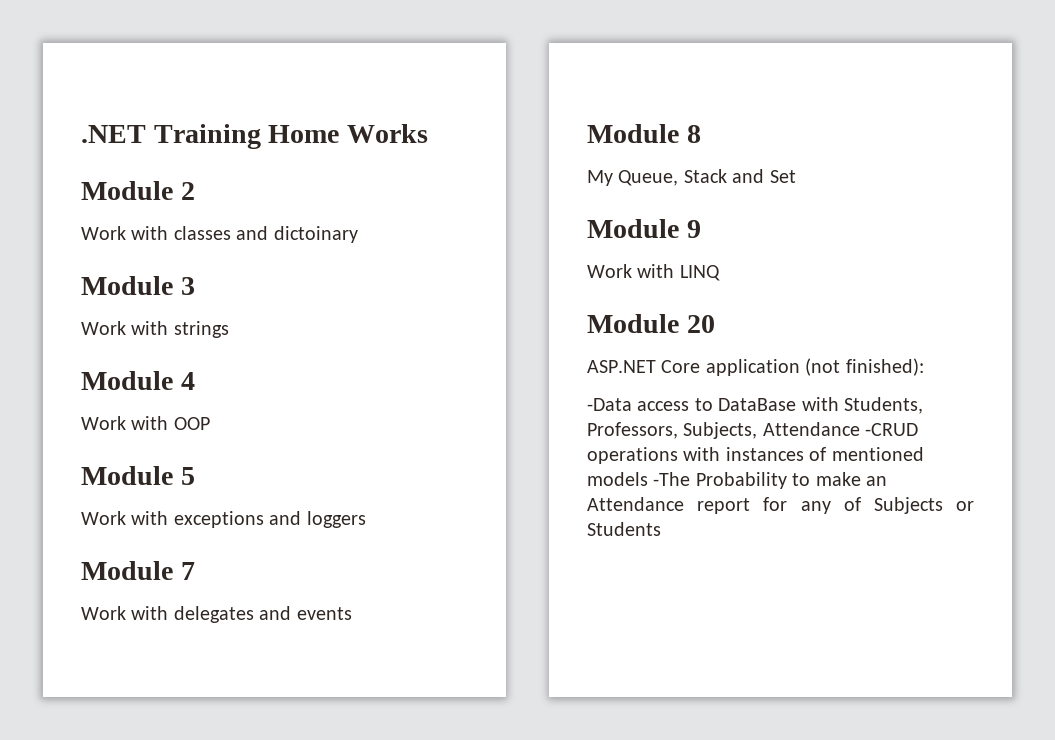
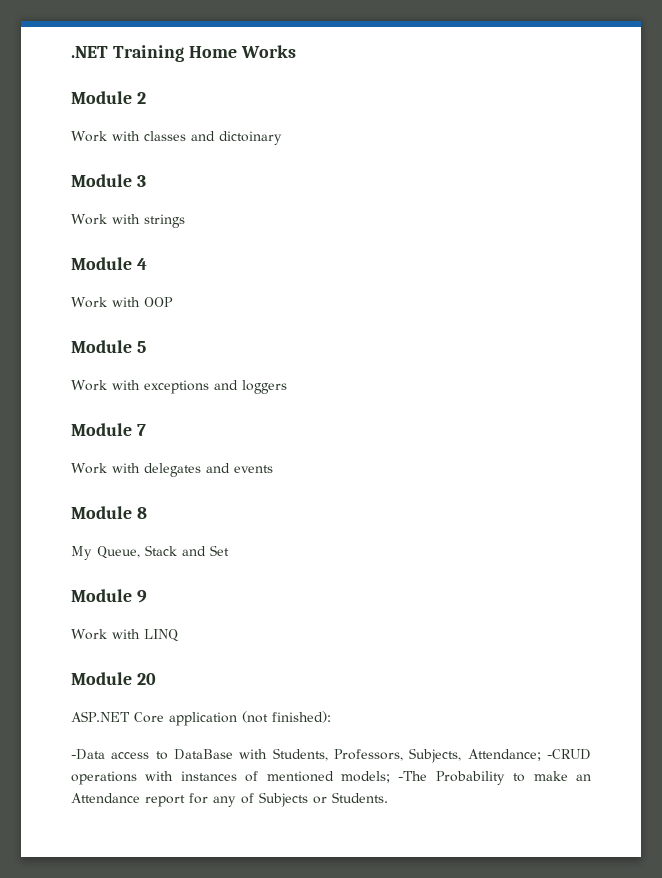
- -Data access to DataBase with Students, Professors, Subjects, Attendance -CRUD operations with instances of mentioned models -The Probability to make an Attendance report for any of Subjects or Students
+ -Data access to DataBase with Students, Professors, Subjects, Attendance; -CRUD operations with instances of mentioned models; -The Probability to make an Attendance report for any of Subjects or Students.

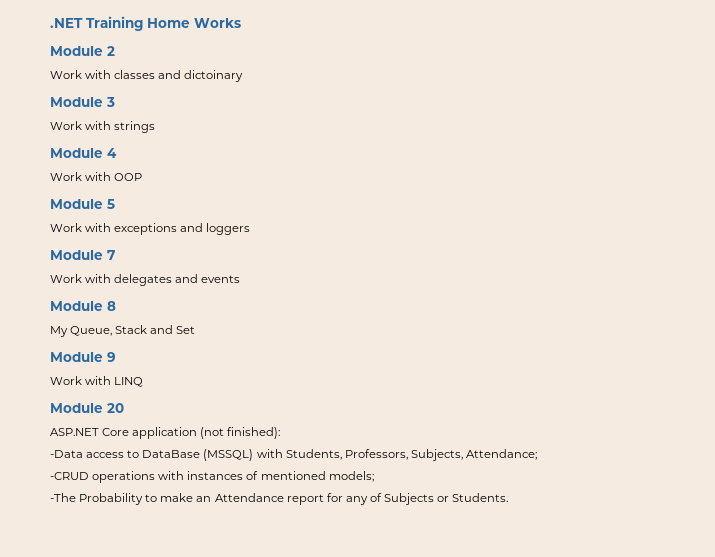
- -Data access to DataBase with Students, Professors, Subjects, Attendance; -CRUD operations with instances of mentioned models; -The Probability to make an Attendance report for any of Subjects or Students.
+ -Data access to DataBase (MSSQL) with Students, Professors, Subjects, Attendance;
+ -CRUD operations with instances of mentioned models;
+ -The Probability to make an Attendance report for any of Subjects or Students.

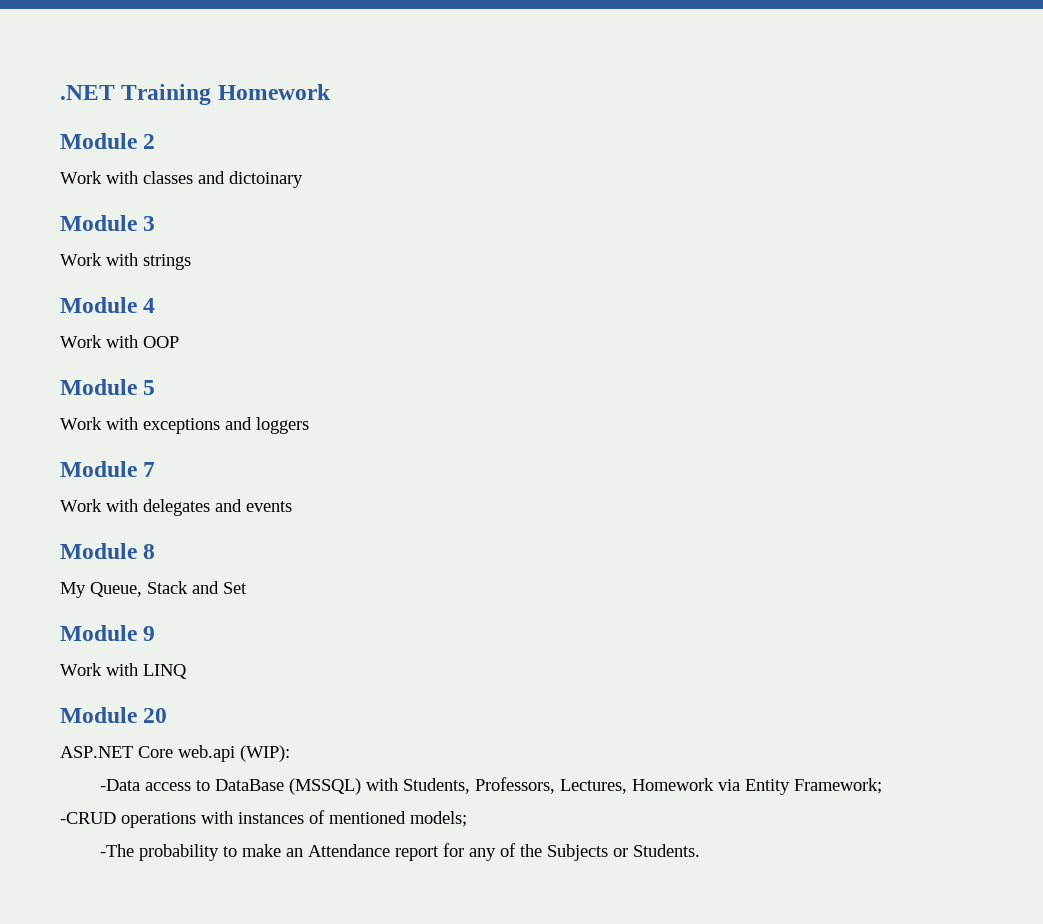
- .NET Training Home Works
+ .NET Training Homework
- ASP.NET Core application (not finished):
+ ASP.NET Core web.api (WIP):
- -Data access to DataBase (MSSQL) with Students, Professors, Subjects, Attendance;
+ -Data access to DataBase (MSSQL) with Students, Professors, Lectures, Homework via Entity Framework;
- -The Probability to make an Attendance report for any of Subjects or Students.
+ -The probability to make an Attendance report for any of the Subjects or Students.

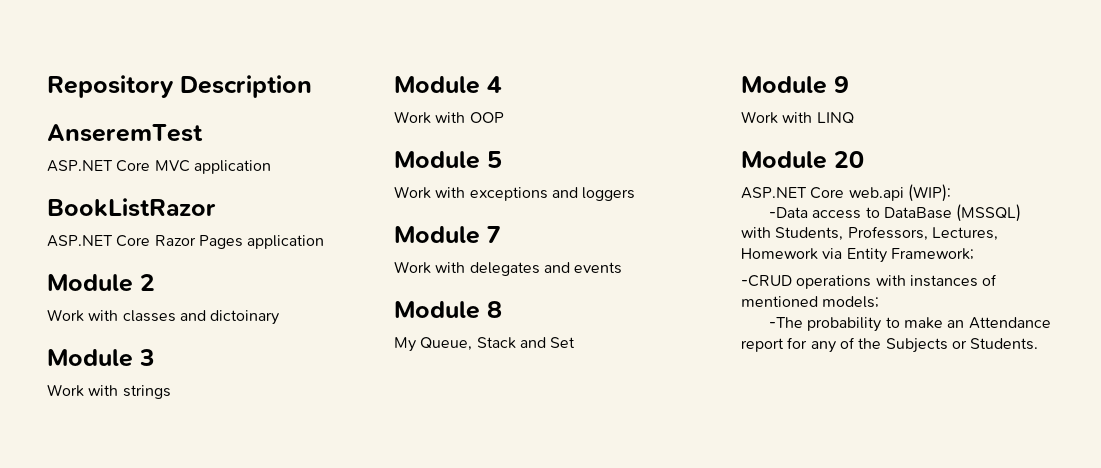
- .NET Training Homework
+ Repository Description
+ AnseremTest
+ ASP.NET Core MVC application
+ BookListRazor
+ ASP.NET Core Razor Pages application

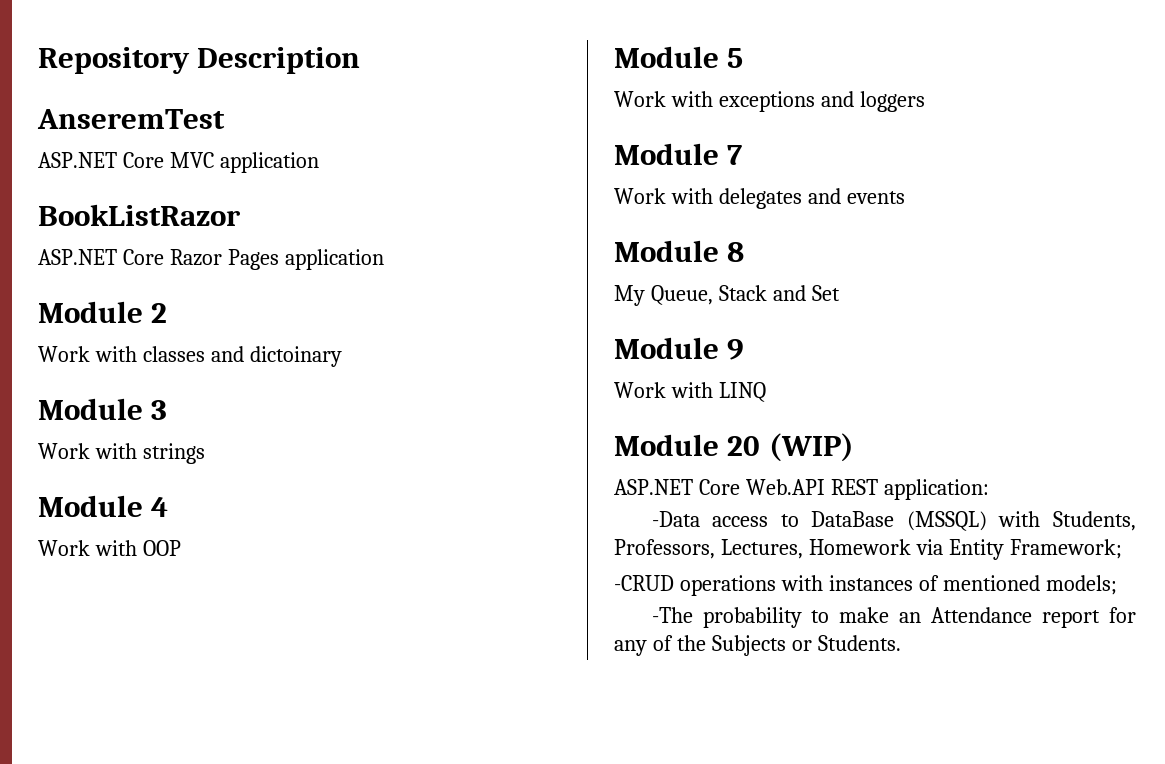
- Module 20
- ASP.NET Core web.api (WIP):
+ Module 20 (WIP)
+ ASP.NET Core Web.API REST application:

